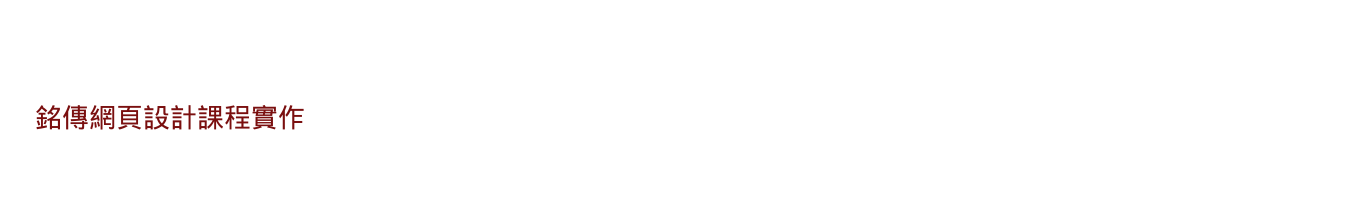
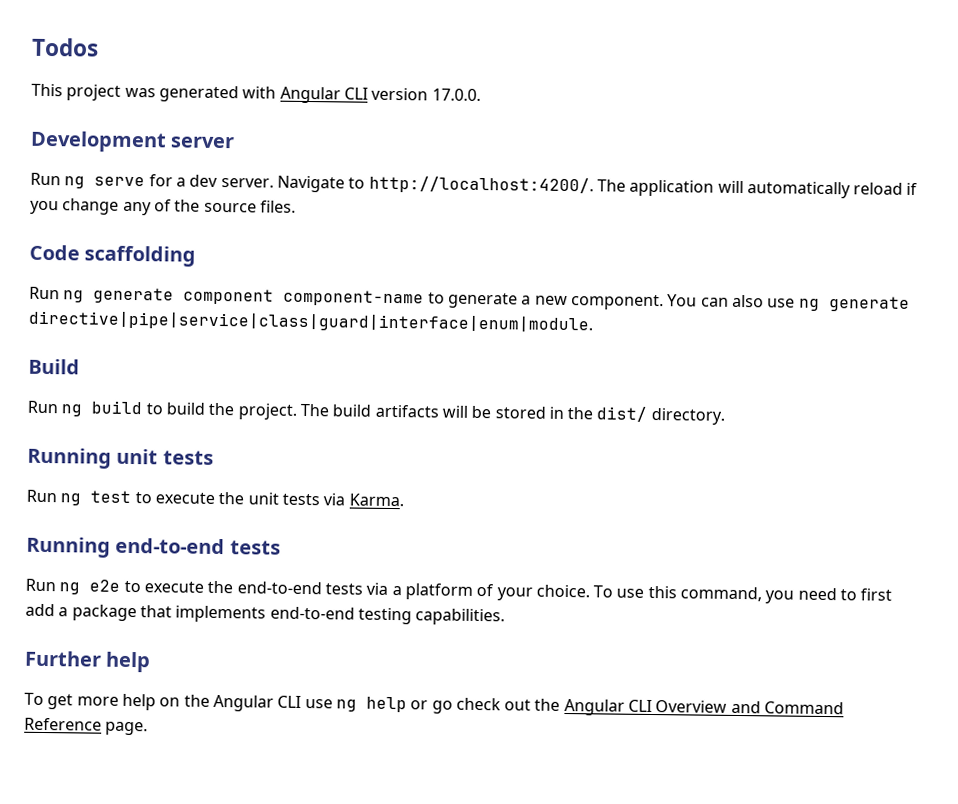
- 銘傳網頁設計課程實作
+ Todos
+ This project was generated with Angular CLI version 17.0.0.
+ Development server
+ Run ng serve for a dev server. Navigate to http://localhost:4200/. The application will automatically reload if you change any of the source files.
+ Code scaffolding
+ Run ng generate component component-name to generate a new component. You can also use ng generate directive|pipe|service|class|guard|interface|enum|module.
+ Build
+ Run ng build to build the project. The build artifacts will be stored in the dist/ directory.
+ Running unit tests
+ Run ng test to execute the unit tests via Karma.
+ Running end-to-end tests
+ Run ng e2e to execute the end-to-end tests via a platform of your choice. To use this command, you need to first add a package that implements end-to-end testing capabilities.
+ Further help
+ To get more help on the Angular CLI use ng help or go check out the Angular CLI Overview and Command Reference page.

